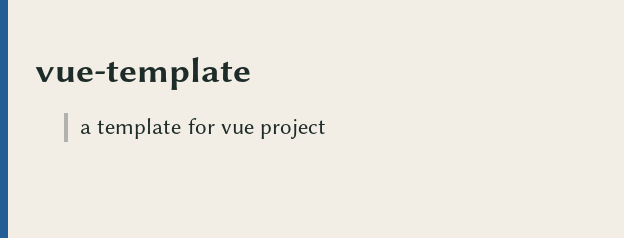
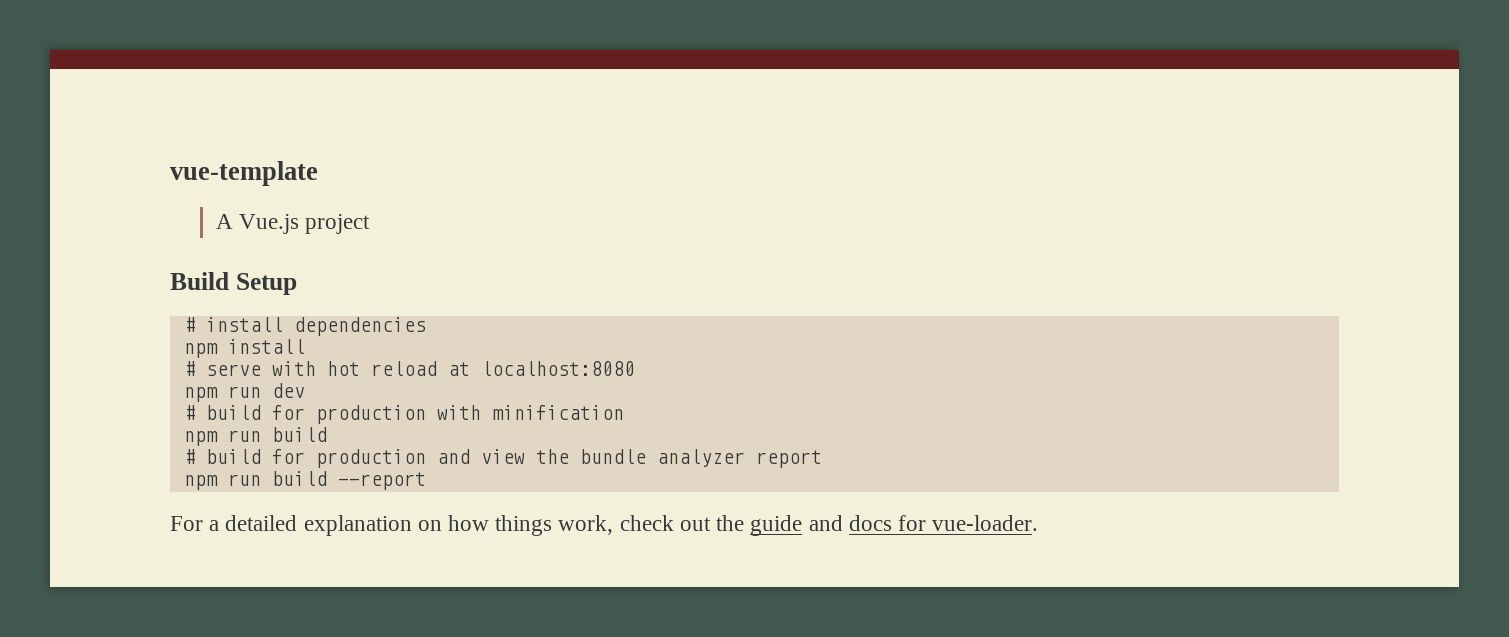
- a template for vue project
+ A Vue.js project
+ Build Setup
+ # install dependencies
+ npm install
+ # serve with hot reload at localhost:8080
+ npm run dev
+ # build for production with minification
+ npm run build
+ # build for production and view the bundle analyzer report
+ npm run build --report
+ For a detailed explanation on how things work, check out the guide and docs for vue-loader.

